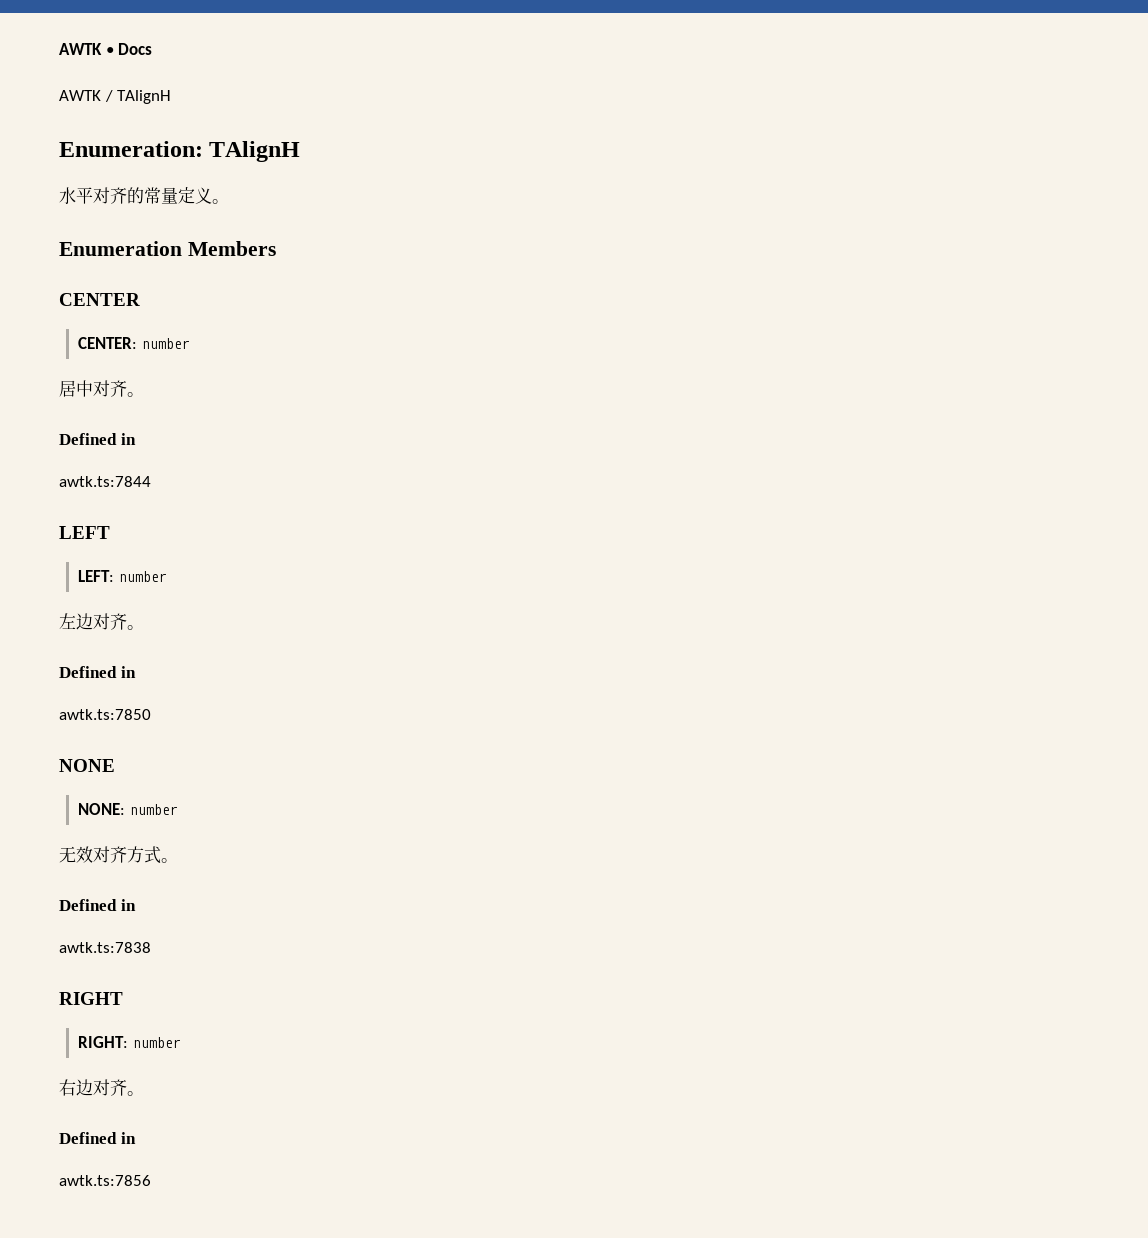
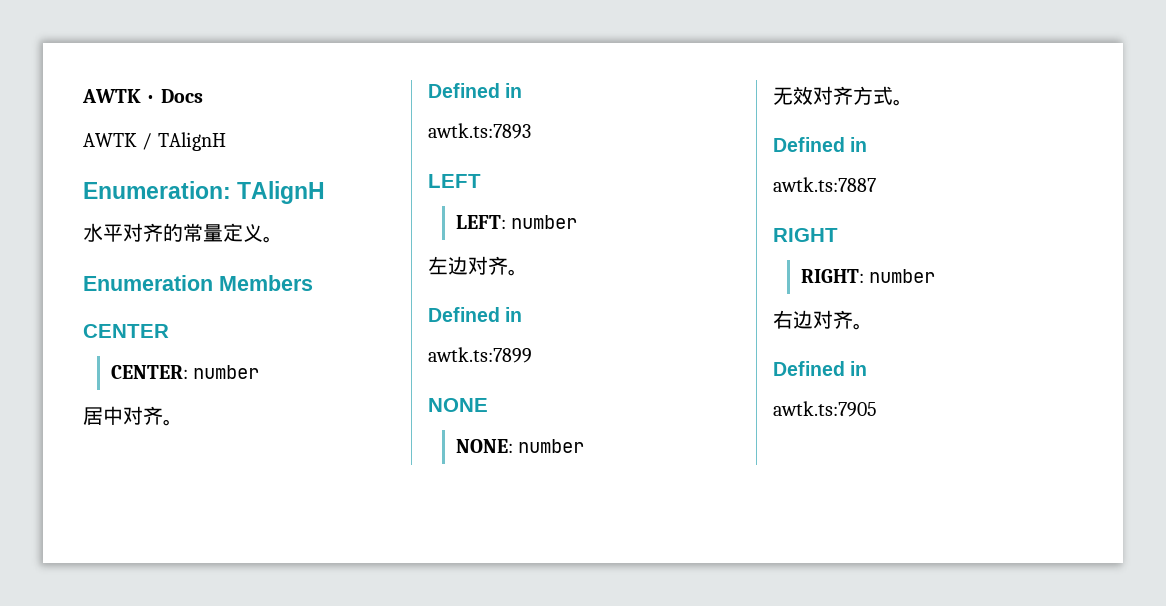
- awtk.ts:7844
+ awtk.ts:7893
- awtk.ts:7850
+ awtk.ts:7899
- awtk.ts:7838
+ awtk.ts:7887
- awtk.ts:7856
+ awtk.ts:7905

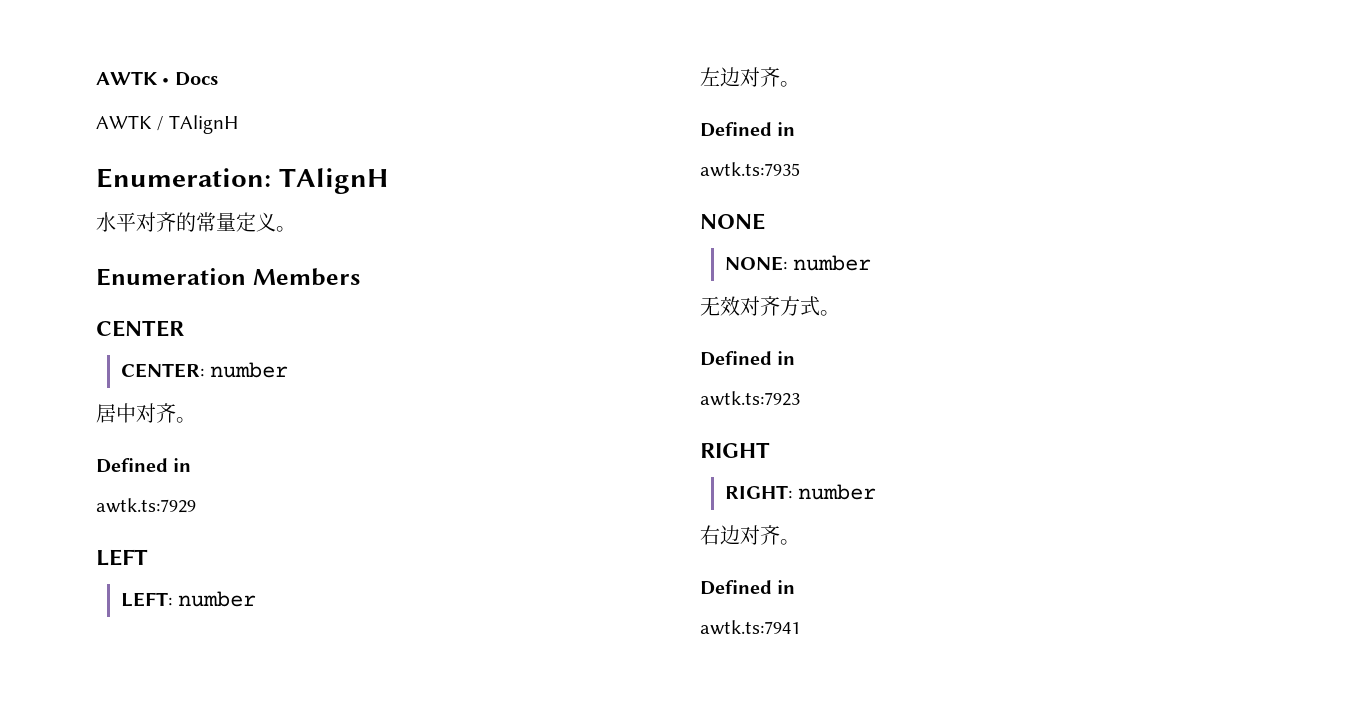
- awtk.ts:7893
+ awtk.ts:7929
- awtk.ts:7899
+ awtk.ts:7935
- awtk.ts:7887
+ awtk.ts:7923
- awtk.ts:7905
+ awtk.ts:7941

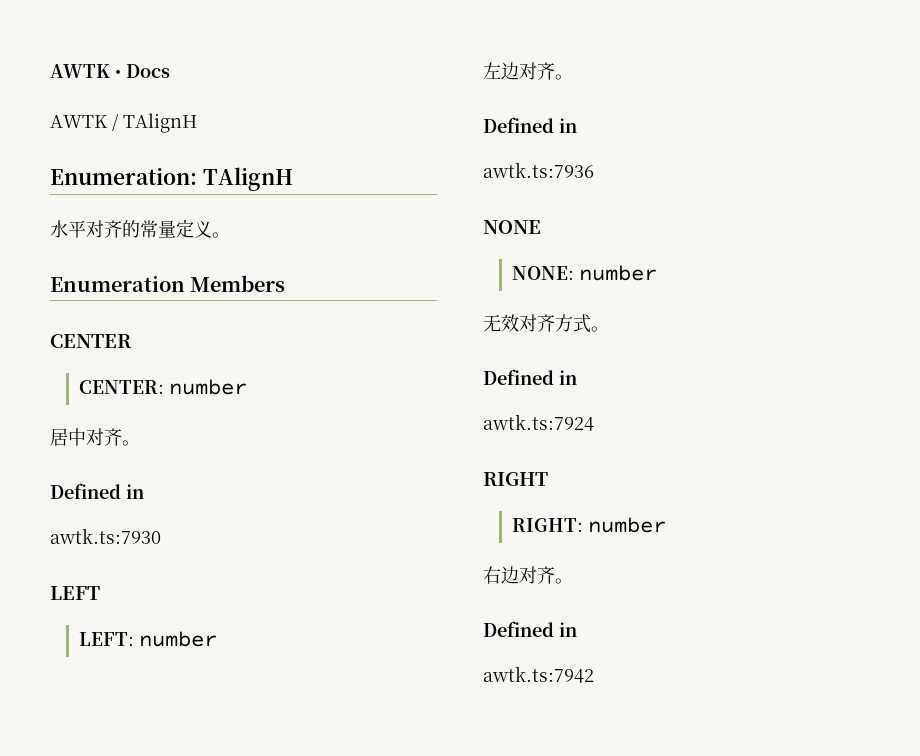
- awtk.ts:7929
+ awtk.ts:7930
- awtk.ts:7935
+ awtk.ts:7936
- awtk.ts:7923
+ awtk.ts:7924
- awtk.ts:7941
+ awtk.ts:7942

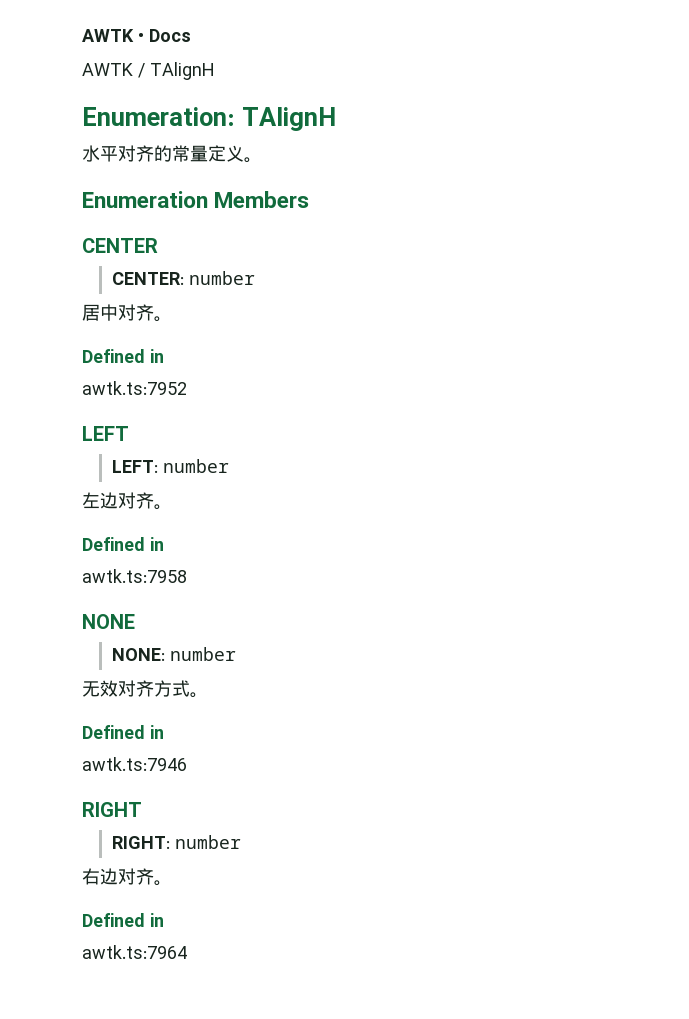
- awtk.ts:7930
+ awtk.ts:7952
- awtk.ts:7936
+ awtk.ts:7958
- awtk.ts:7924
+ awtk.ts:7946
- awtk.ts:7942
+ awtk.ts:7964

